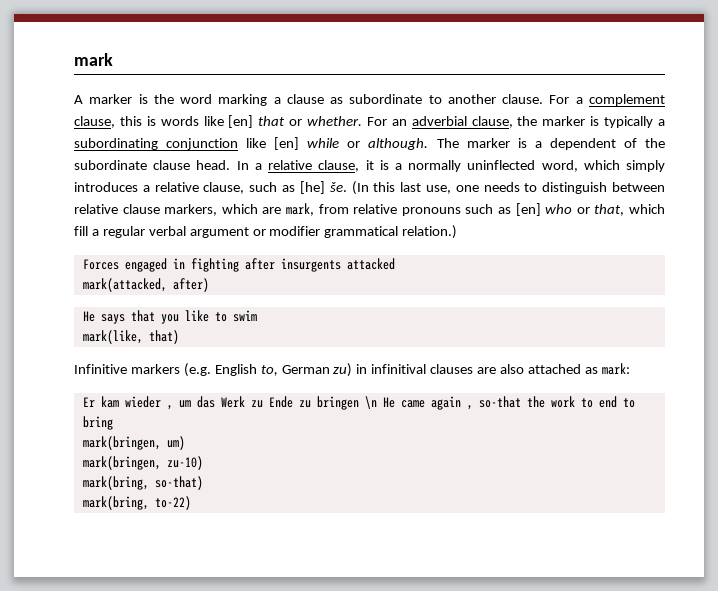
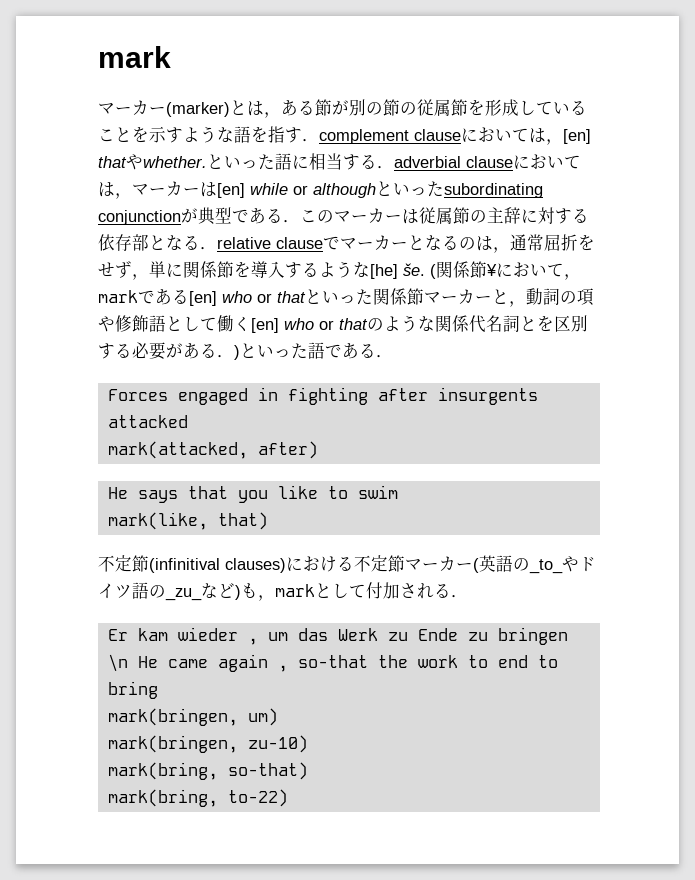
- A marker is the word marking a clause as subordinate to another clause. For a complement clause, this is words like [en] that or whether. For an adverbial clause, the marker is typically a subordinating conjunction like [en] while or although. The marker is a dependent of the subordinate clause head. In a relative clause, it is a normally uninflected word, which simply introduces a relative clause, such as [he] še. (In this last use, one needs to distinguish between relative clause markers, which are mark, from relative pronouns such as [en] who or that, which fill a regular verbal argument or modifier grammatical relation.)
+ マーカー(marker)とは，ある節が別の節の従属節を形成していることを示すような語を指す．complement clauseにおいては，[en] thatやwhether.といった語に相当する．adverbial clauseにおいては，マーカーは[en] while or althoughといったsubordinating conjunctionが典型である．このマーカーは従属節の主辞に対する依存部となる．relative clauseでマーカーとなるのは，通常屈折をせず，単に関係節を導入するような[he] še. (関係節¥において，markである[en] who or thatといった関係節マーカーと，動詞の項や修飾語として働く[en] who or thatのような関係代名詞とを区別する必要がある．)といった語である．
- Infinitive markers (e.g. English to, German zu) in infinitival clauses are also attached as mark:
+ 不定節(infinitival clauses)における不定節マーカー(英語の_to_やドイツ語の_zu_など)も，markとして付加される．

